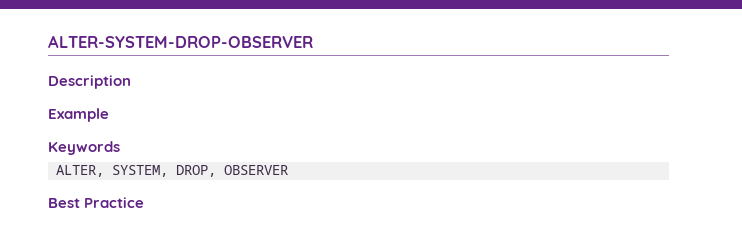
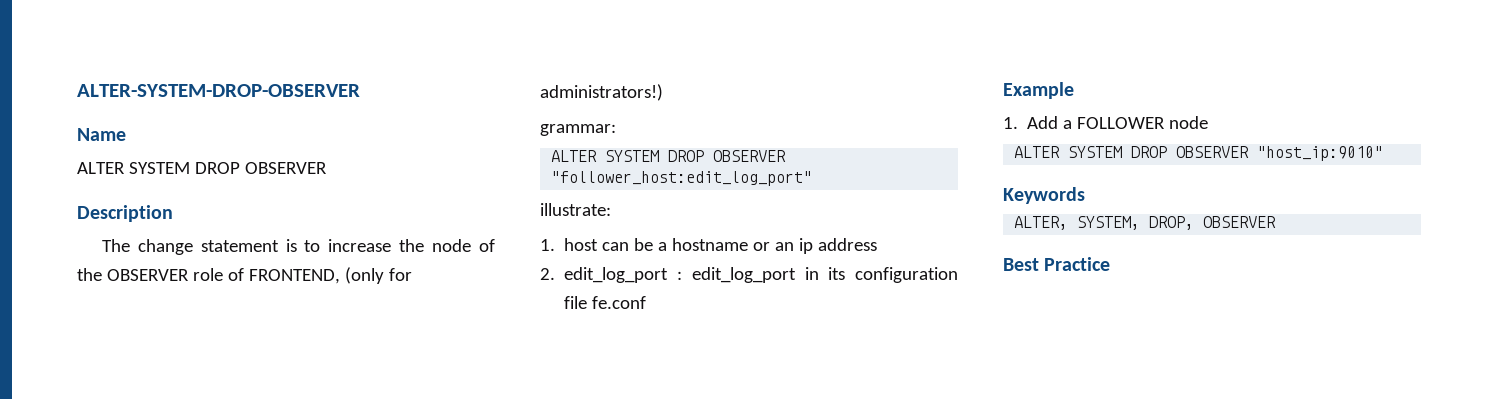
+ Name
+ ALTER SYSTEM DROP OBSERVER
  Description
+ The change statement is to increase the node of the OBSERVER role of FRONTEND, (only for administrators!)
+ grammar:
+ ALTER SYSTEM DROP OBSERVER "follower_host:edit_log_port"
+ illustrate:
+ 1. host can be a hostname or an ip address
+ 2. edit_log_port : edit_log_port in its configuration file fe.conf
  Example
+ 1. Add a FOLLOWER node
+ ALTER SYSTEM DROP OBSERVER "host_ip:9010"

